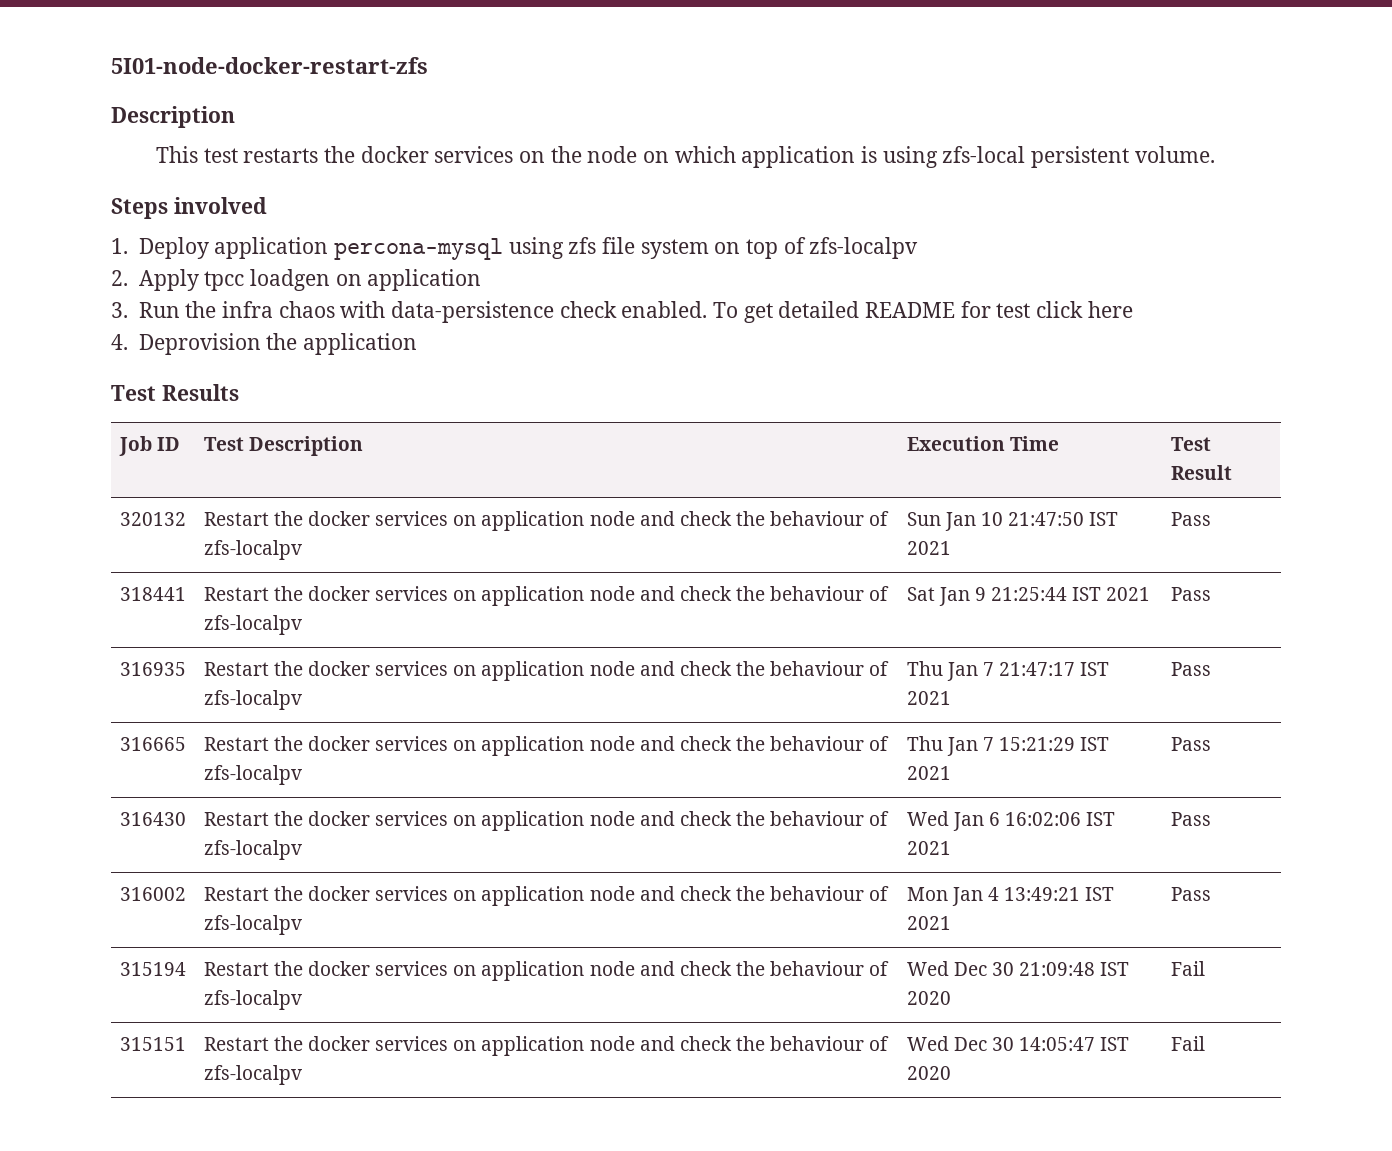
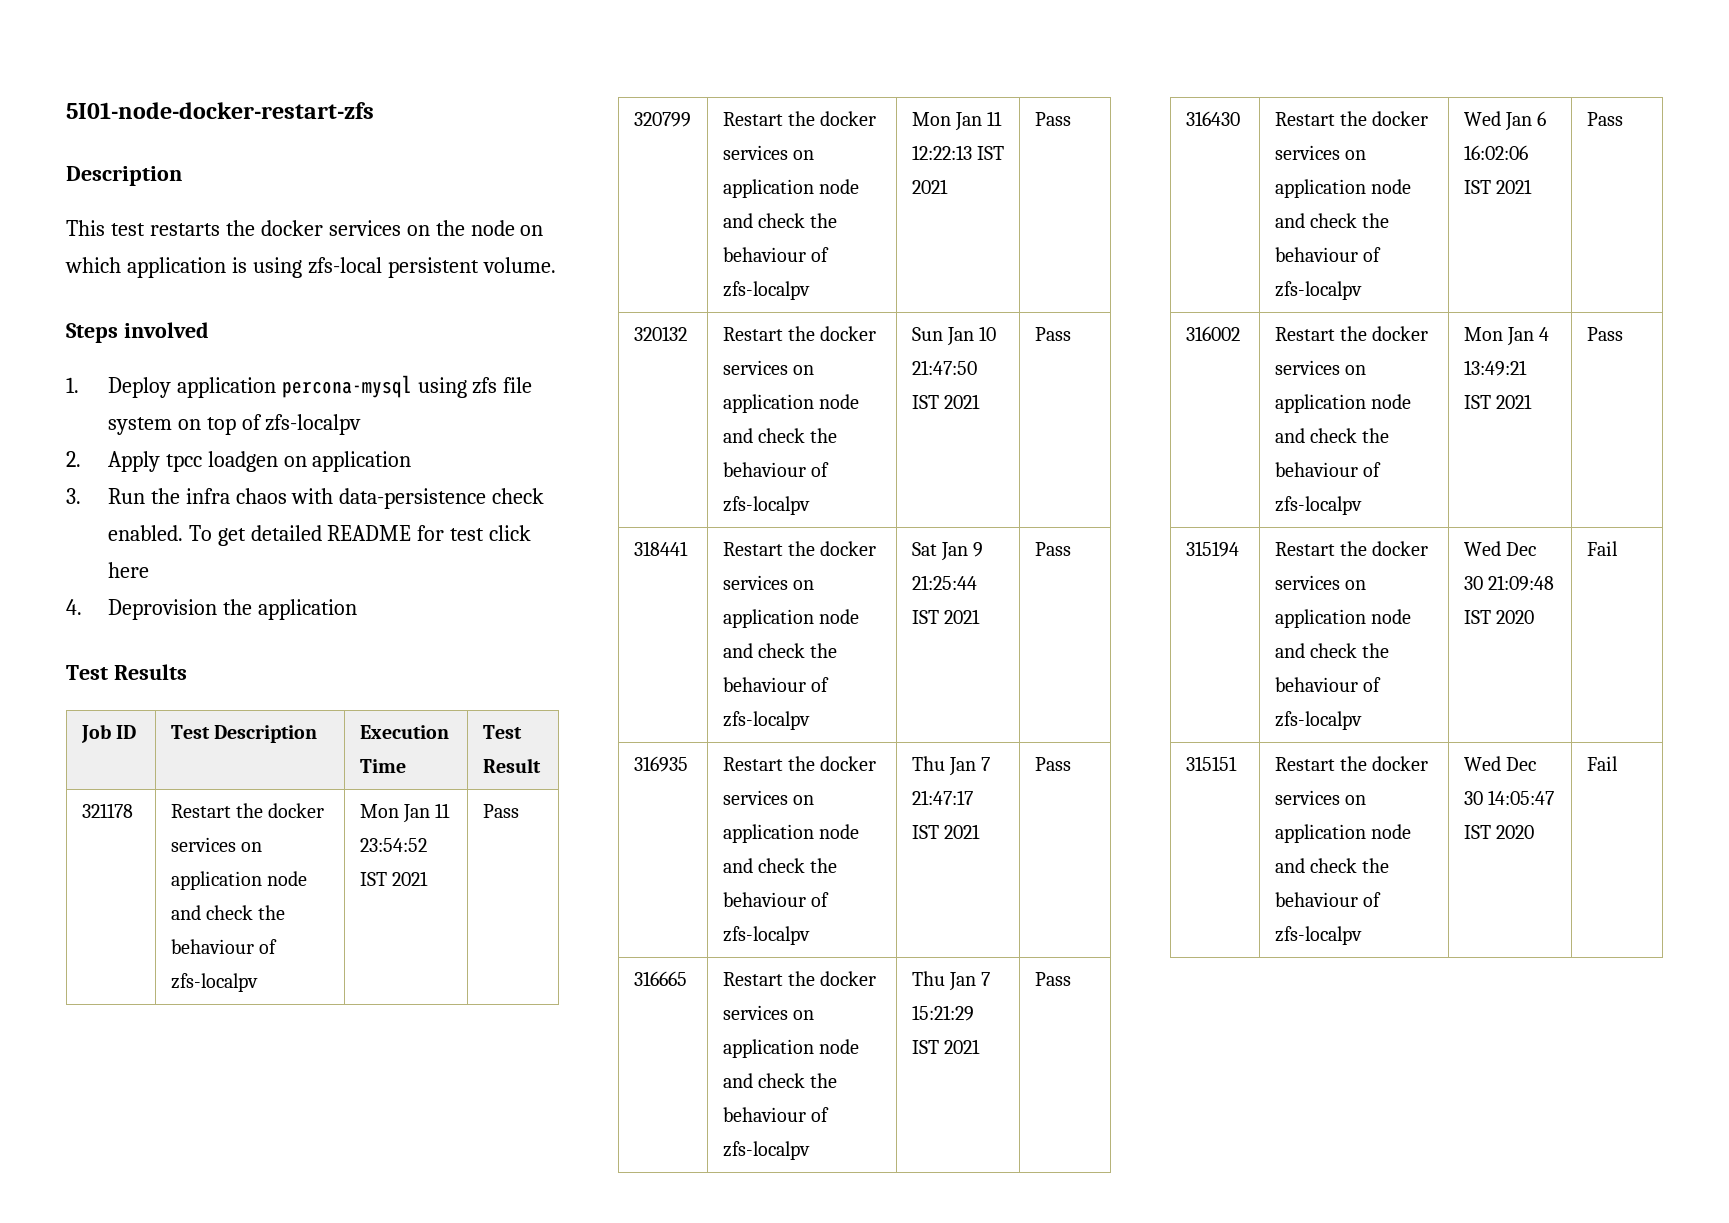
+ 321178 | Restart the docker services on application node and check the behaviour of zfs-localpv | Mon Jan 11 23:54:52 IST 2021 | Pass
+ 320799 | Restart the docker services on application node and check the behaviour of zfs-localpv | Mon Jan 11 12:22:13 IST 2021 | Pass

